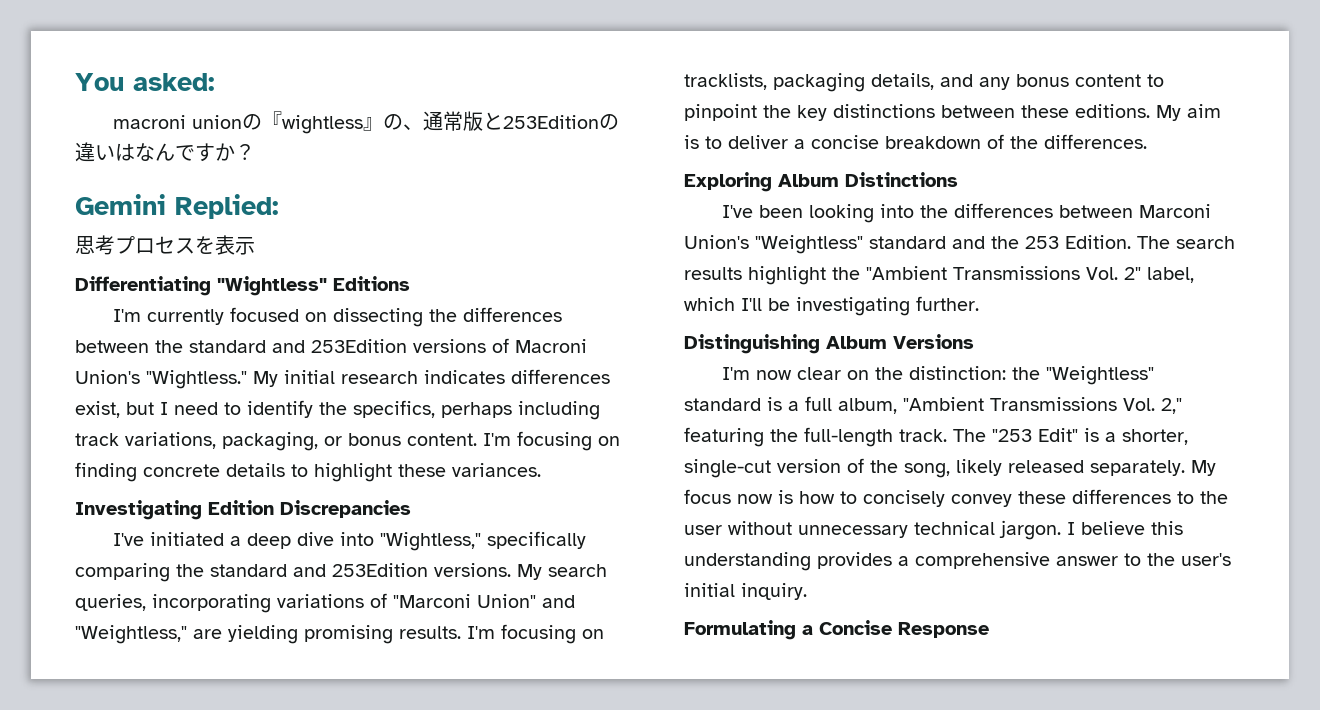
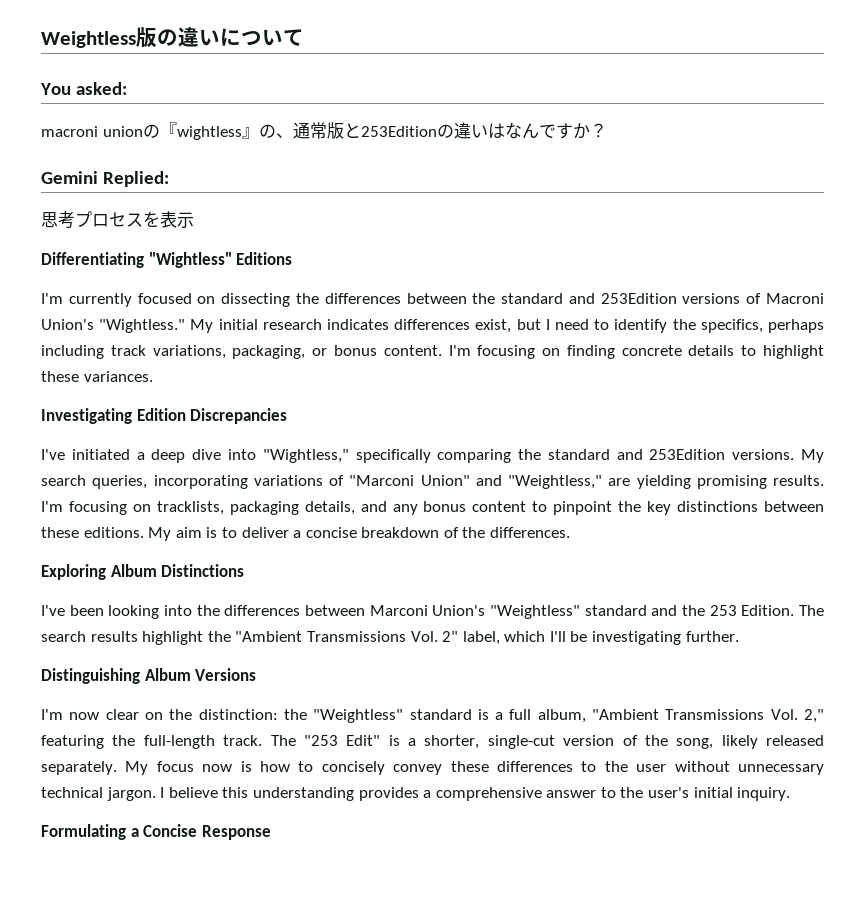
+ Weightless版の違いについて

